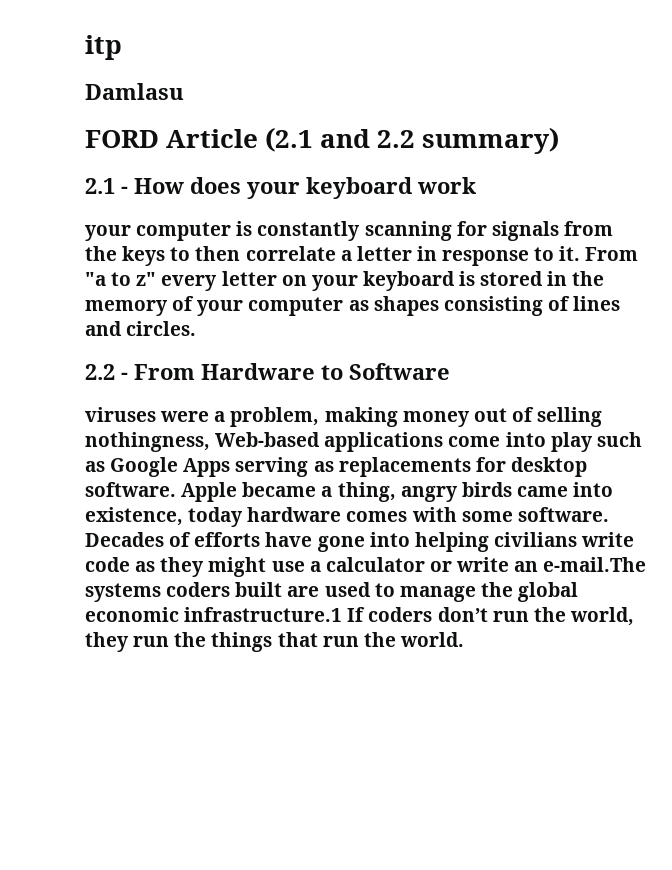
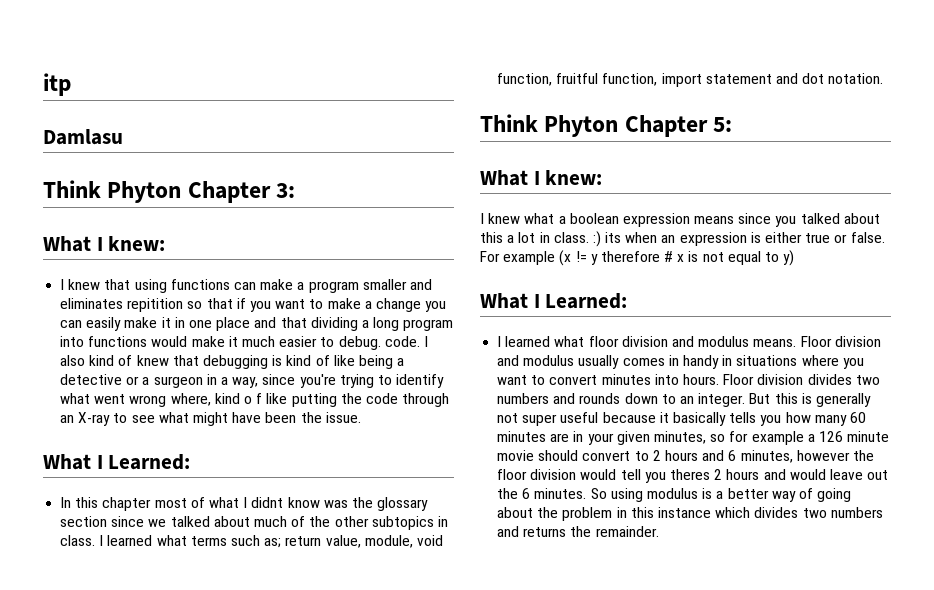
- FORD Article (2.1 and 2.2 summary)
- 2.1 - How does your keyboard work
- your computer is constantly scanning for signals from the keys to then correlate a letter in response to it. From "a to z" every letter on your keyboard is stored in the memory of your computer as shapes consisting of lines and circles.
- 2.2 - From Hardware to Software
- viruses were a problem, making money out of selling nothingness, Web-based applications come into play such as Google Apps serving as replacements for desktop software. Apple became a thing, angry birds came into existence, today hardware comes with some software. Decades of efforts have gone into helping civilians write code as they might use a calculator or write an e-mail.The systems coders built are used to manage the global economic infrastructure.1 If coders don’t run the world, they run the things that run the world.
+ Think Phyton Chapter 3:
+ What I knew:
+ I knew that using functions can make a program smaller and eliminates repitition so that if you want to make a change you can easily make it in one place and that dividing a long program into functions would make it much easier to debug. code. I also kind of knew that debugging is kind of like being a detective or a surgeon in a way, since you're trying to identify what went wrong where, kind o f like putting the code through an X-ray to see what might have been the issue.
+ What I Learned:
+ In this chapter most of what I didnt know was the glossary section since we talked about much of the other subtopics in class. I learned what terms such as; return value, module, void function, fruitful function, import statement and dot notation.
+ Think Phyton Chapter 5:
+ What I knew:
+ I knew what a boolean expression means since you talked about this a lot in class. :) its when an expression is either true or false. For example (x != y therefore # x is not equal to y)
+ What I Learned:
+ I learned what floor division and modulus means. Floor division and modulus usually comes in handy in situations where you want to convert minutes into hours. Floor division divides two numbers and rounds down to an integer. But this is generally not super useful because it basically tells you how many 60 minutes are in your given minutes, so for example a 126 minute movie should convert to 2 hours and 6 minutes, however the floor division would tell you theres 2 hours and would leave out the 6 minutes. So using modulus is a better way of going about the problem in this instance which divides two numbers and returns the remainder.

